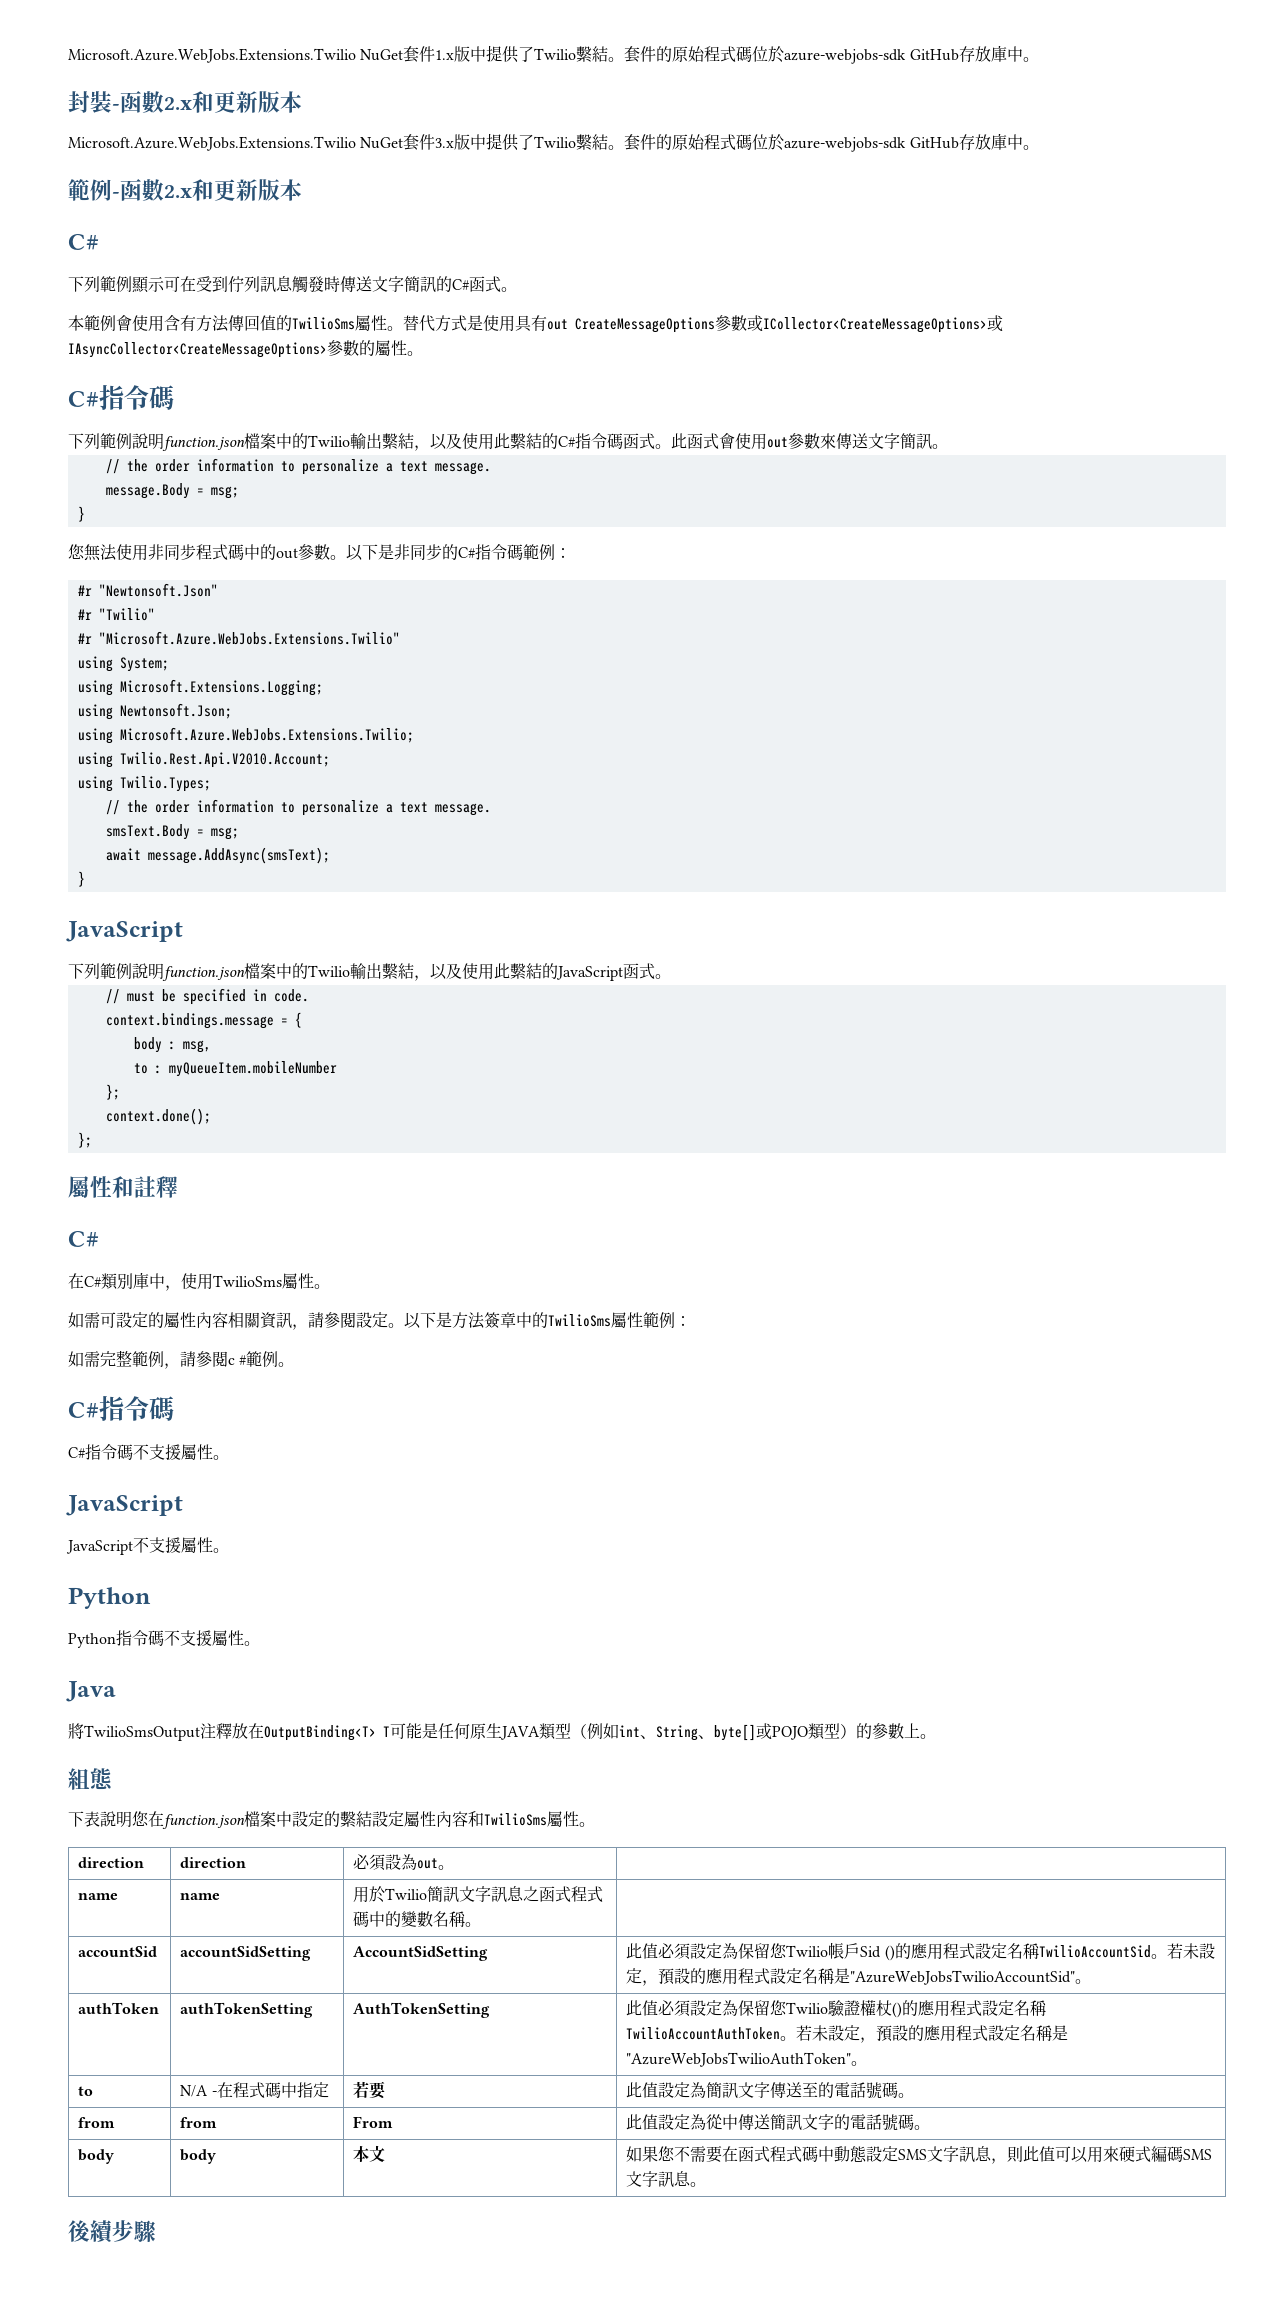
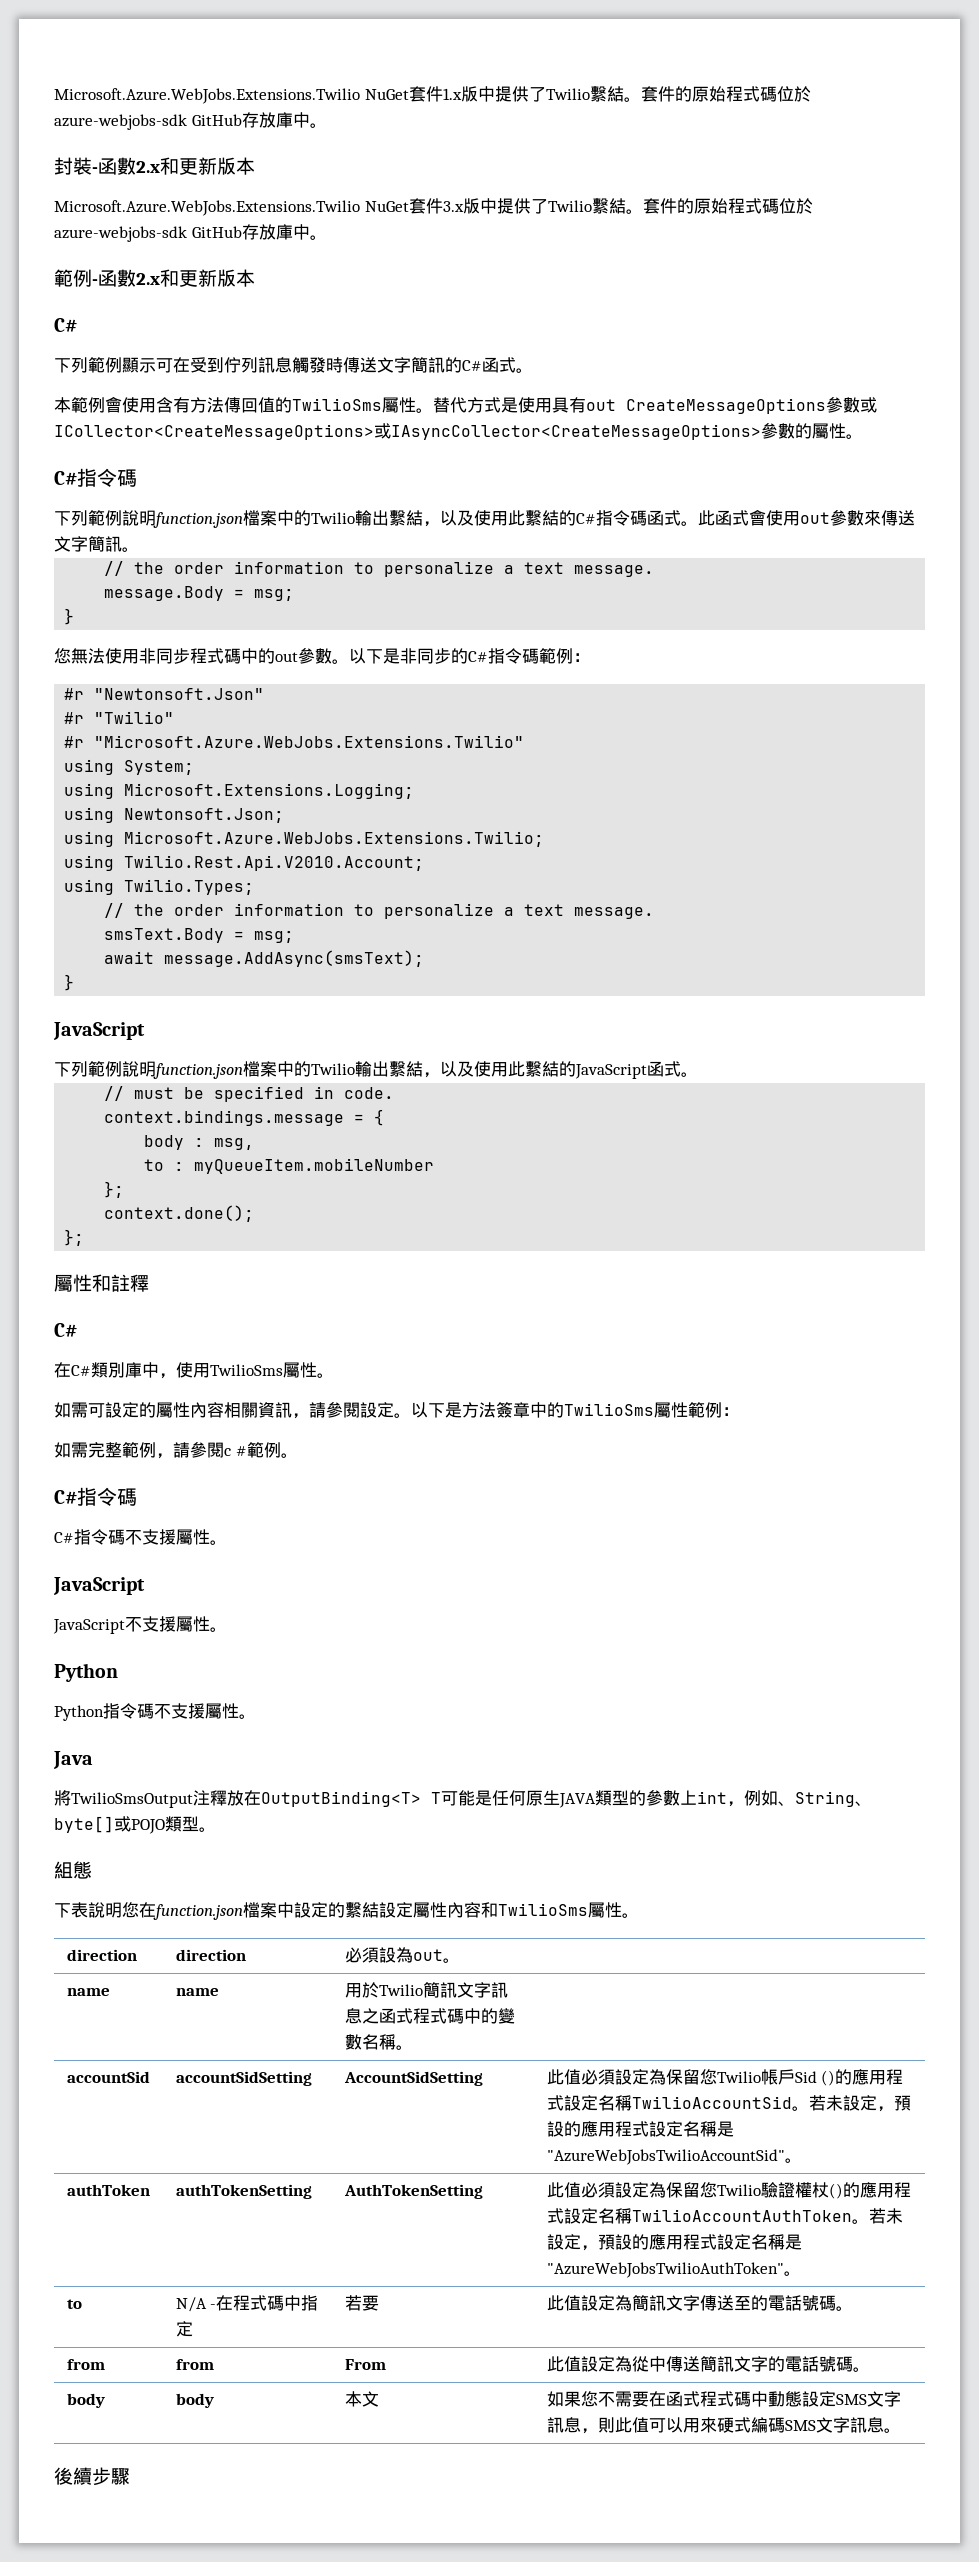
- 將TwilioSmsOutput注釋放在OutputBinding<T> T可能是任何原生JAVA類型（例如int、String、byte[]或POJO類型）的參數上。
+ 將TwilioSmsOutput注釋放在OutputBinding<T> T可能是任何原生JAVA類型的參數上int，例如、String、byte[]或POJO類型。

